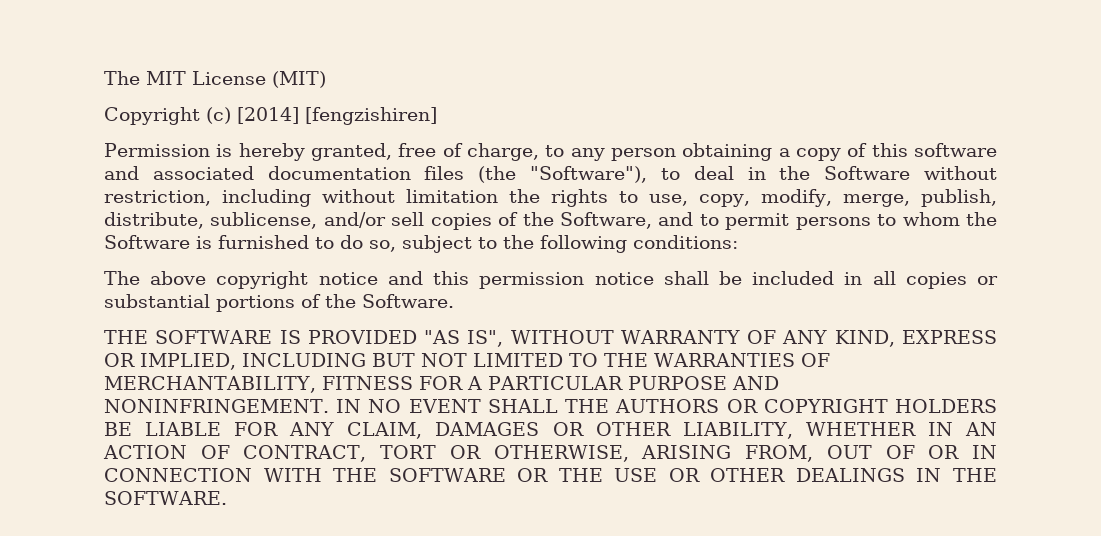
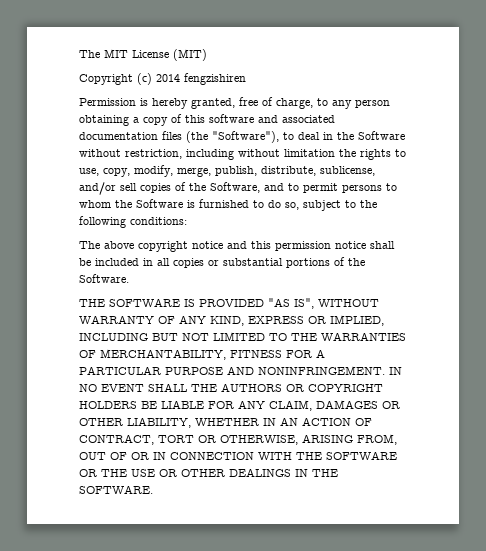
- Copyright (c) [2014] [fengzishiren]
+ Copyright (c) 2014 fengzishiren

